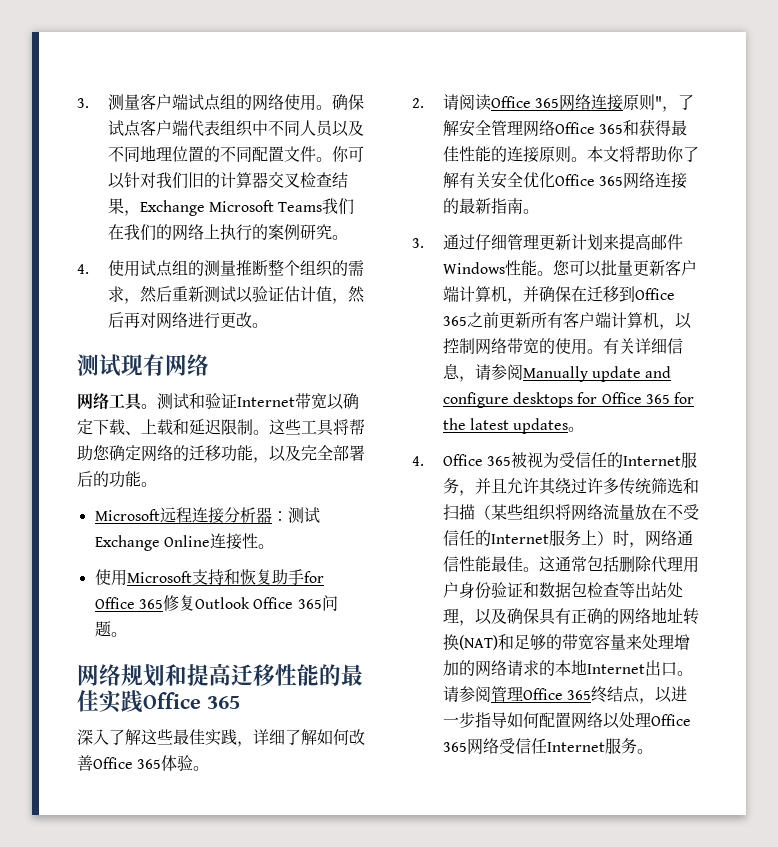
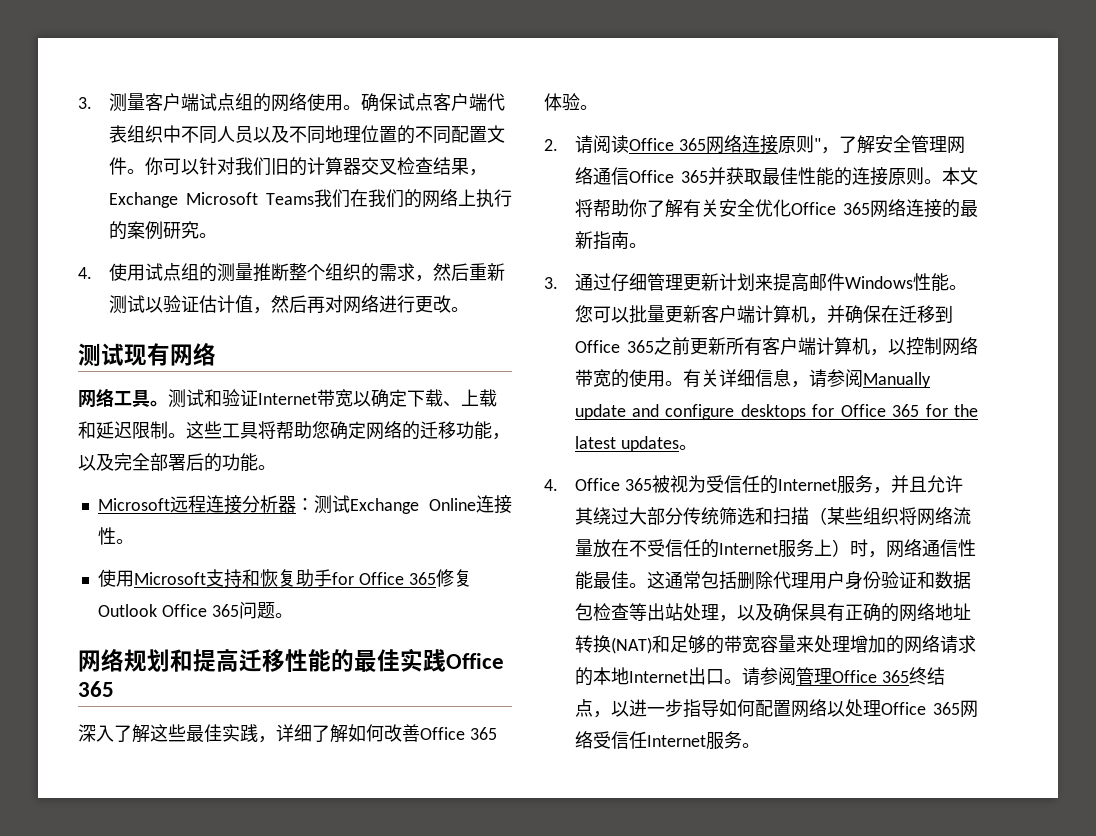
- 2.请阅读Office 365网络连接原则"，了解安全管理网络Office 365和获得最佳性能的连接原则。
+ 2.请阅读Office 365网络连接原则"，了解安全管理网络通信Office 365并获取最佳性能的连接原则。
- 4. Office 365被视为受信任的Internet服务，并且允许其绕过许多传统筛选和扫描（某些组织将网络流量放在不受信任的Internet服务上）时，网络通信性能最佳。
+ 4. Office 365被视为受信任的Internet服务，并且允许其绕过大部分传统筛选和扫描（某些组织将网络流量放在不受信任的Internet服务上）时，网络通信性能最佳。

